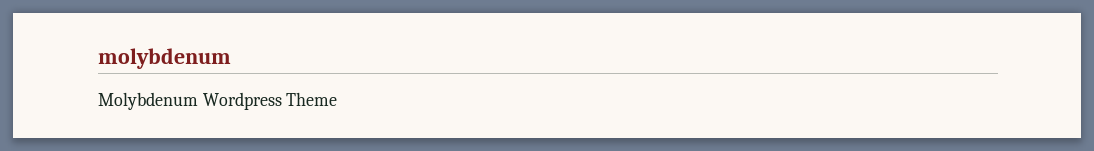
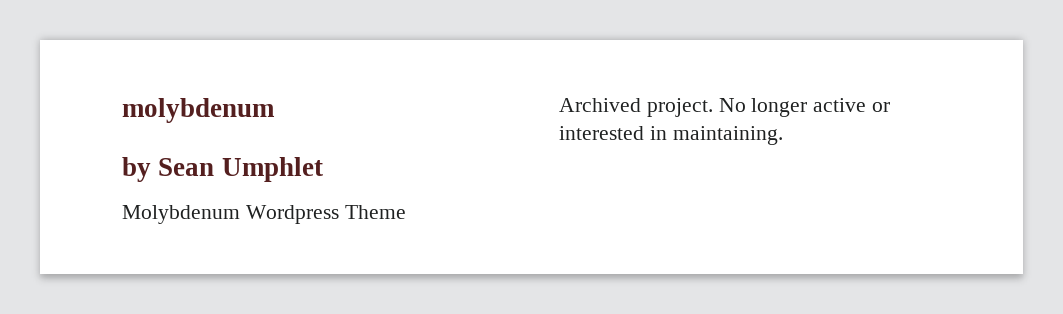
+ by Sean Umphlet
+ Archived project. No longer active or interested in maintaining.

